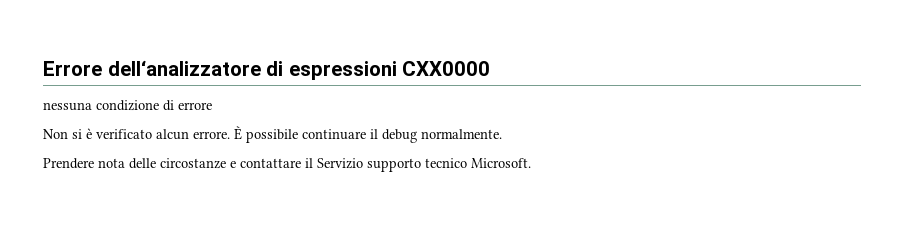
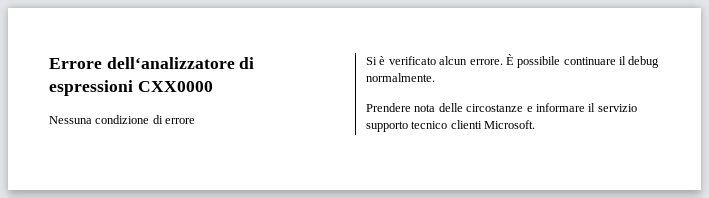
- nessuna condizione di errore
+ Nessuna condizione di errore
- Non si è verificato alcun errore.
+ Si è verificato alcun errore.
- Prendere nota delle circostanze e contattare il Servizio supporto tecnico Microsoft.
+ Prendere nota delle circostanze e informare il servizio supporto tecnico clienti Microsoft.

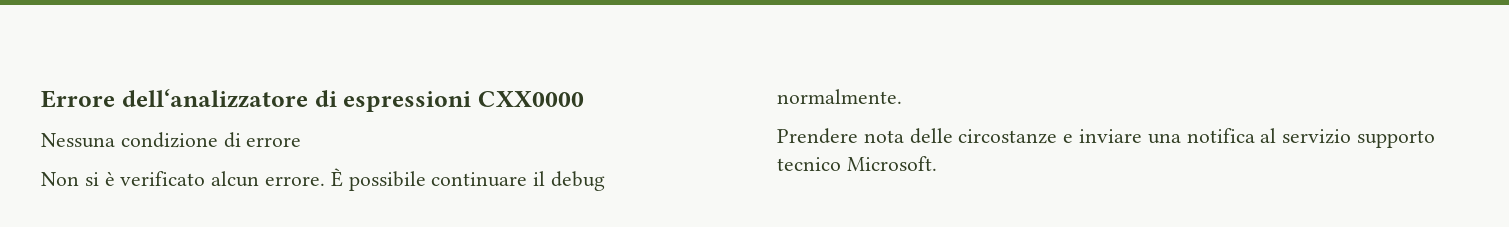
- Si è verificato alcun errore.
+ Non si è verificato alcun errore.
- Prendere nota delle circostanze e informare il servizio supporto tecnico clienti Microsoft.
+ Prendere nota delle circostanze e inviare una notifica al servizio supporto tecnico Microsoft.

